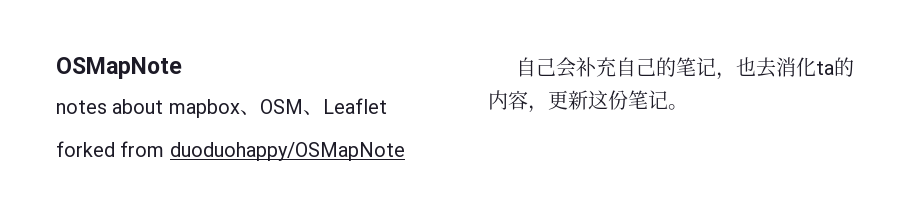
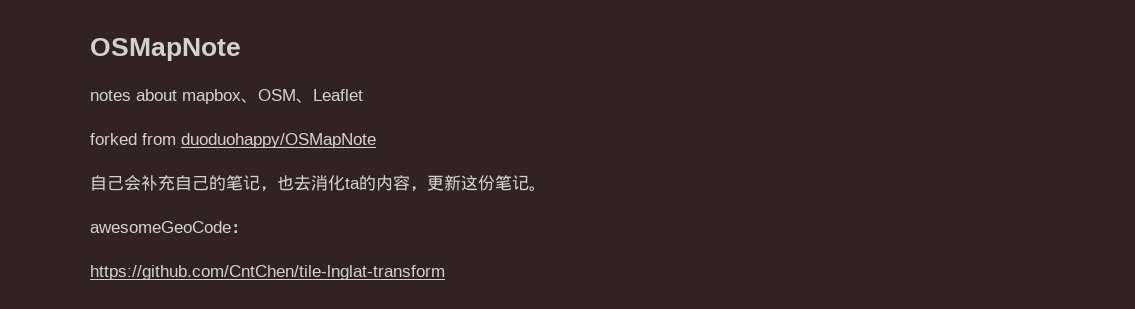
+ awesomeGeoCode：
+ https://github.com/CntChen/tile-lnglat-transform

